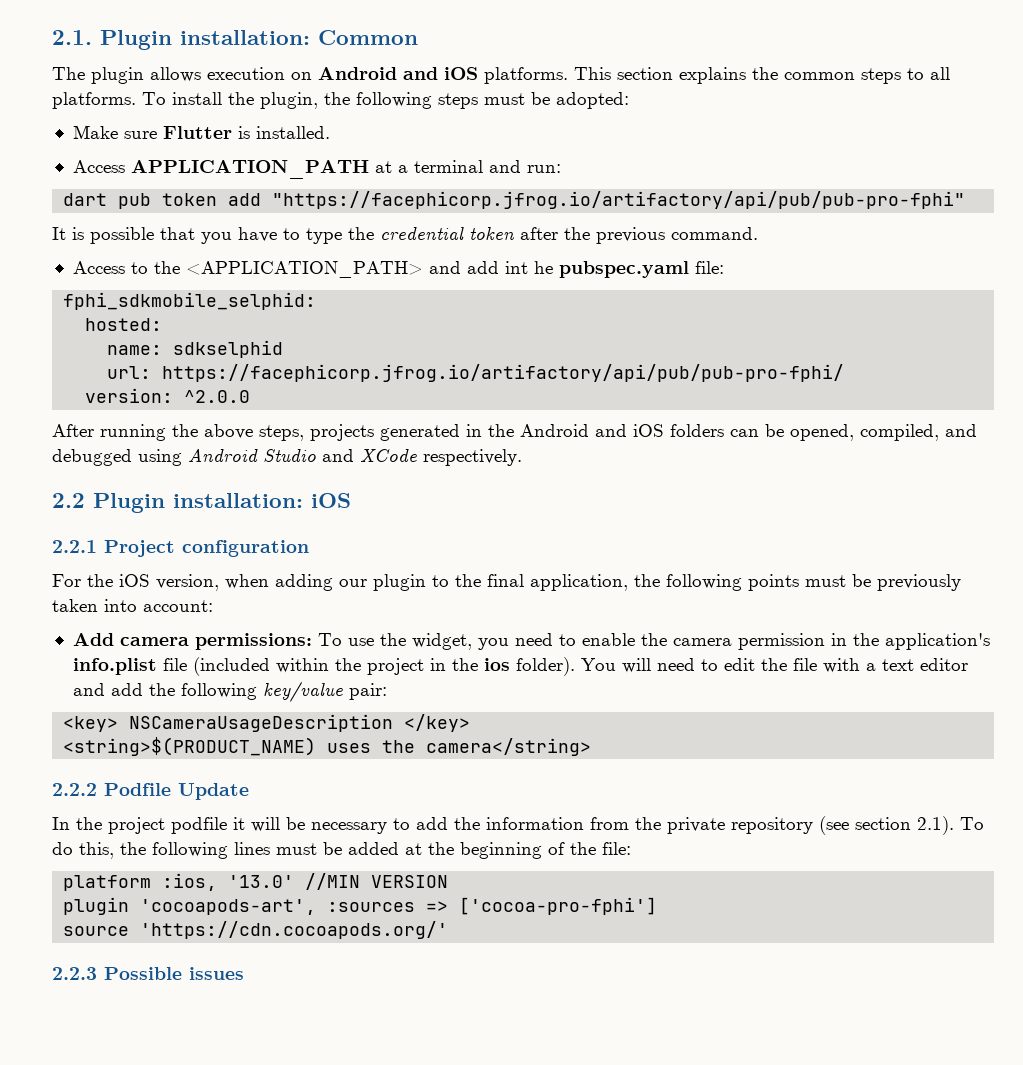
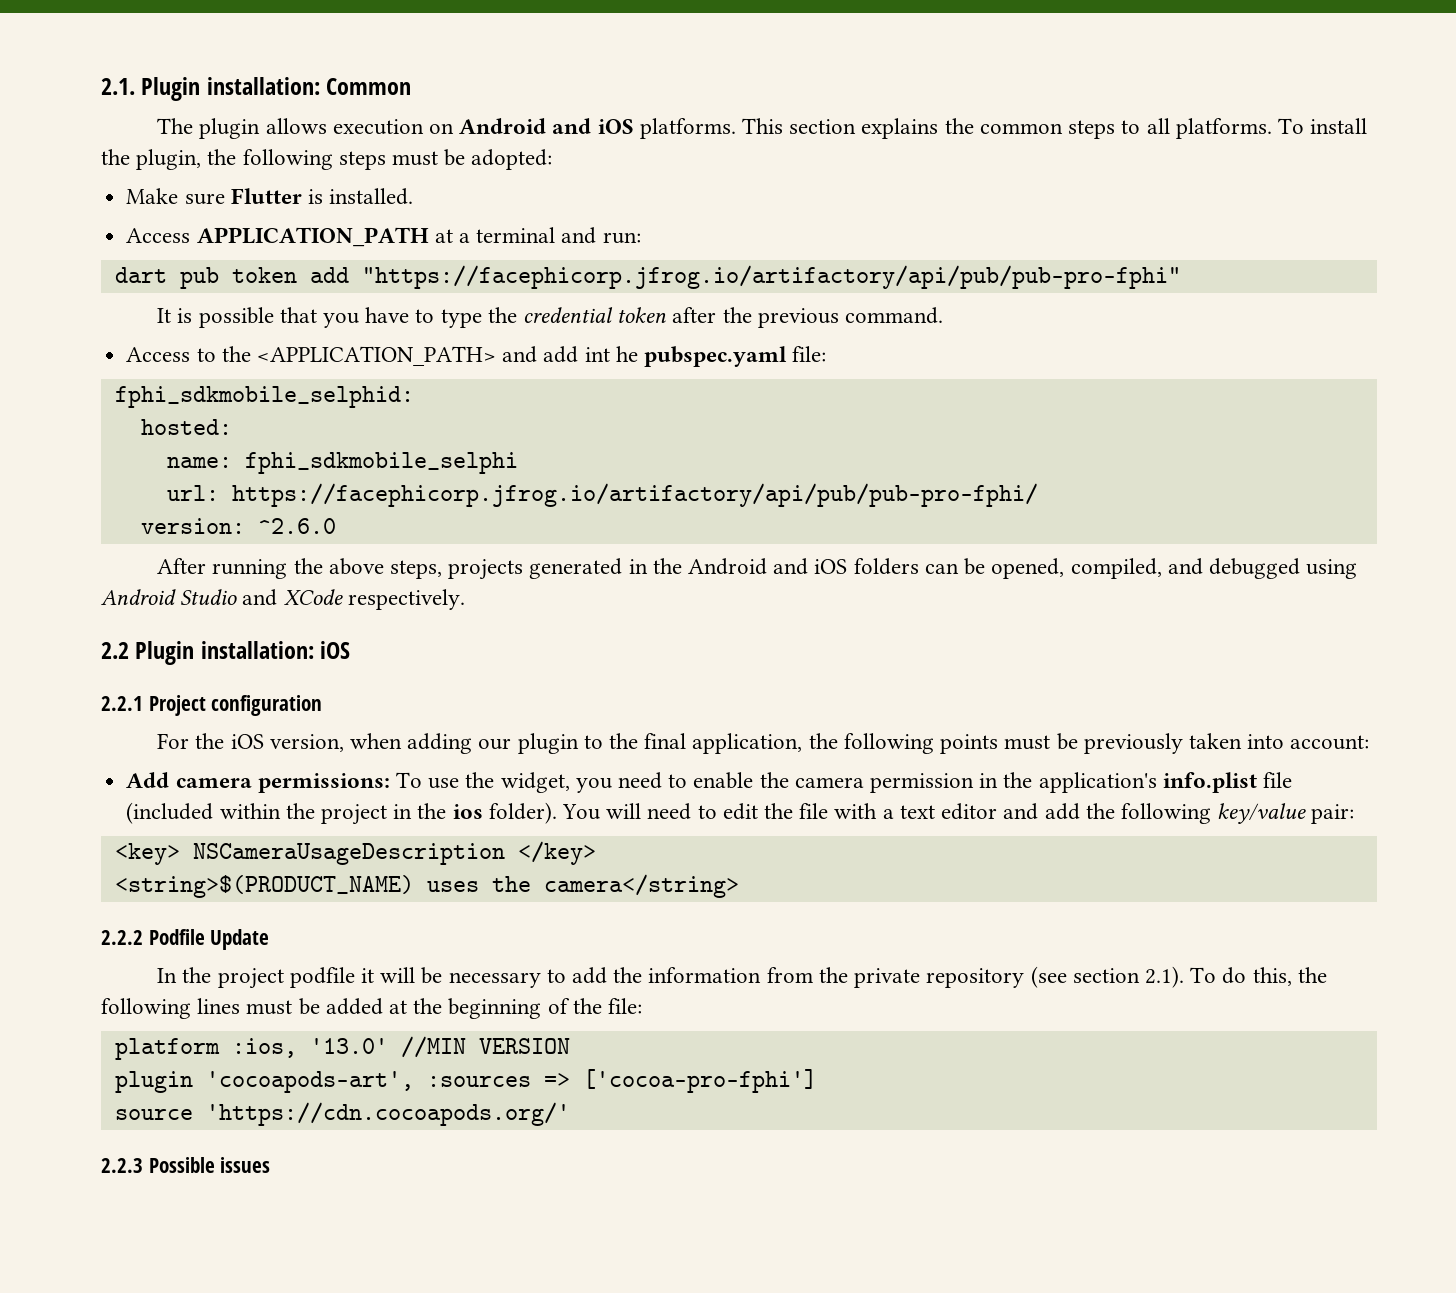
- name: sdkselphid
+ name: fphi_sdkmobile_selphi
- version: ^2.0.0
+ version: ^2.6.0

